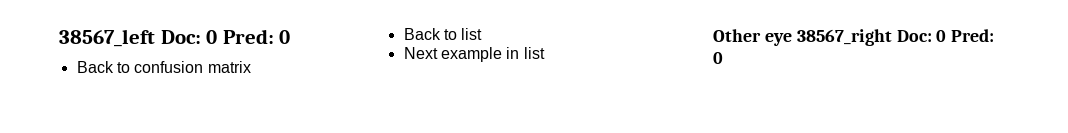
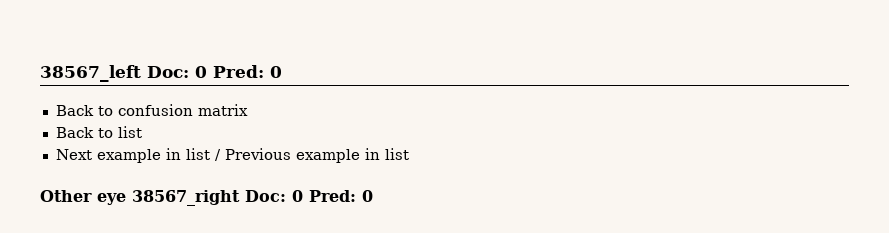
- Next example in list
+ Next example in list / Previous example in list

